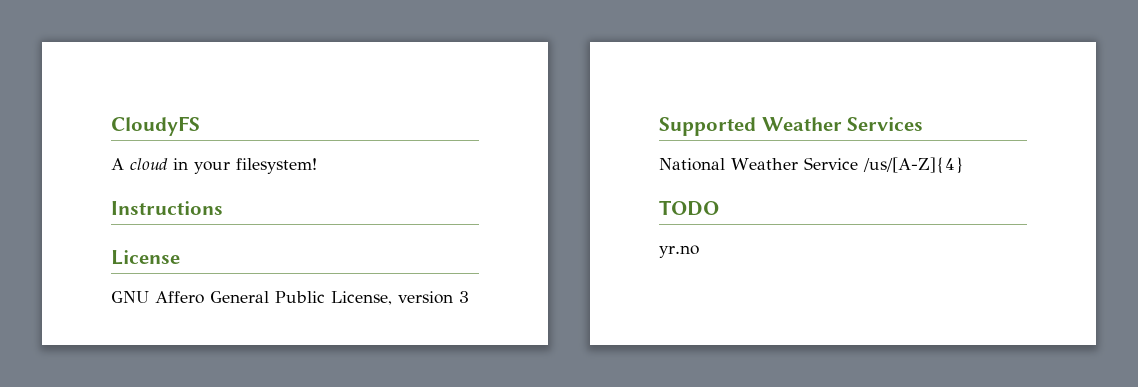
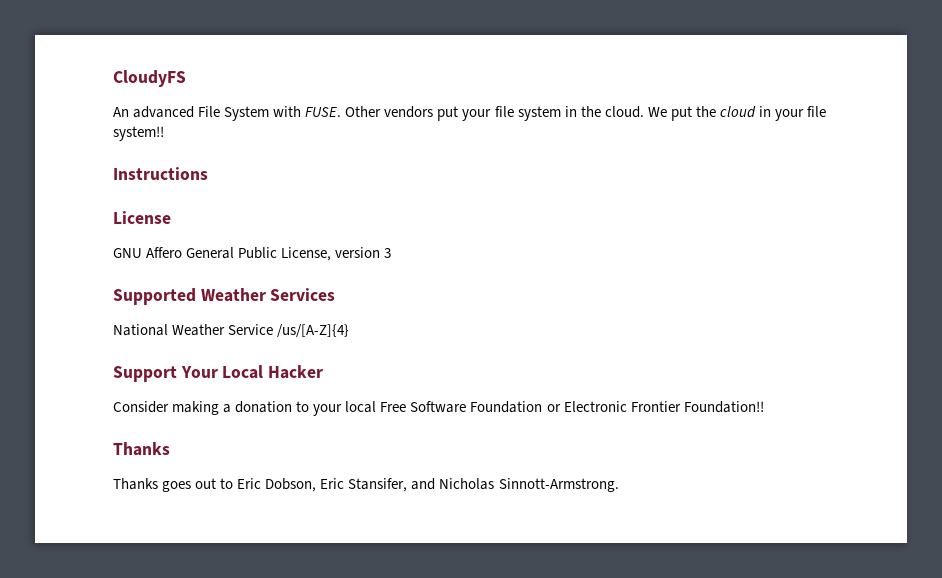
- A cloud in your filesystem!
+ An advanced File System with FUSE. Other vendors put your file system in the cloud. We put the cloud in your file system!!
- TODO
- yr.no
+ Support Your Local Hacker
+ Consider making a donation to your local Free Software Foundation or Electronic Frontier Foundation!!
+ Thanks
+ Thanks goes out to Eric Dobson, Eric Stansifer, and Nicholas Sinnott-Armstrong.

